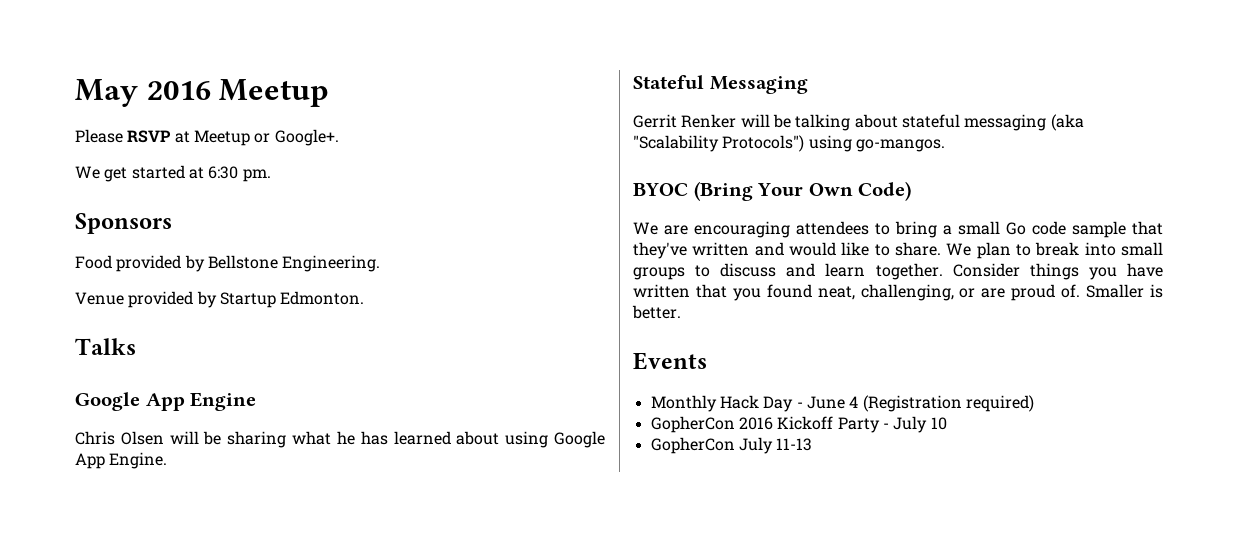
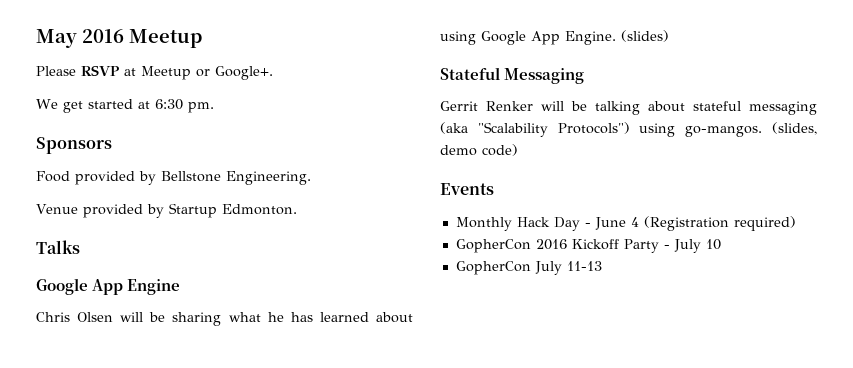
+ (slides)
- Gerrit Renker will be talking about stateful messaging (aka "Scalability Protocols") using go-mangos.
- BYOC (Bring Your Own Code)
- We are encouraging attendees to bring a small Go code sample that they've written and would like to share. We plan to break into small groups to discuss and learn together. Consider things you have written that you found neat, challenging, or are proud of. Smaller is better.
+ Gerrit Renker will be talking about stateful messaging (aka "Scalability Protocols") using go-mangos. (slides, demo code)

